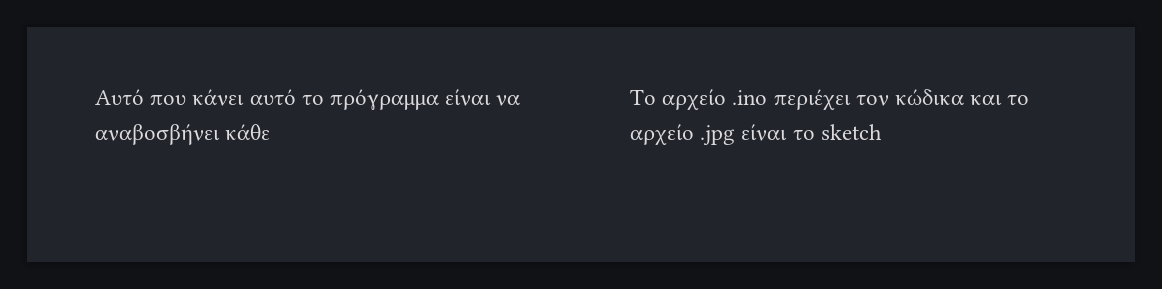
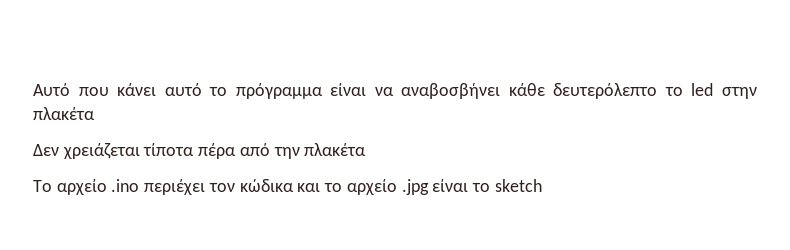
- Αυτό που κάνει αυτό το πρόγραμμα είναι να αναβοσβήνει κάθε
+ Αυτό που κάνει αυτό το πρόγραμμα είναι να αναβοσβήνει κάθε δευτερόλεπτο το led στην πλακέτα
+ Δεν χρειάζεται τίποτα πέρα από την πλακέτα

